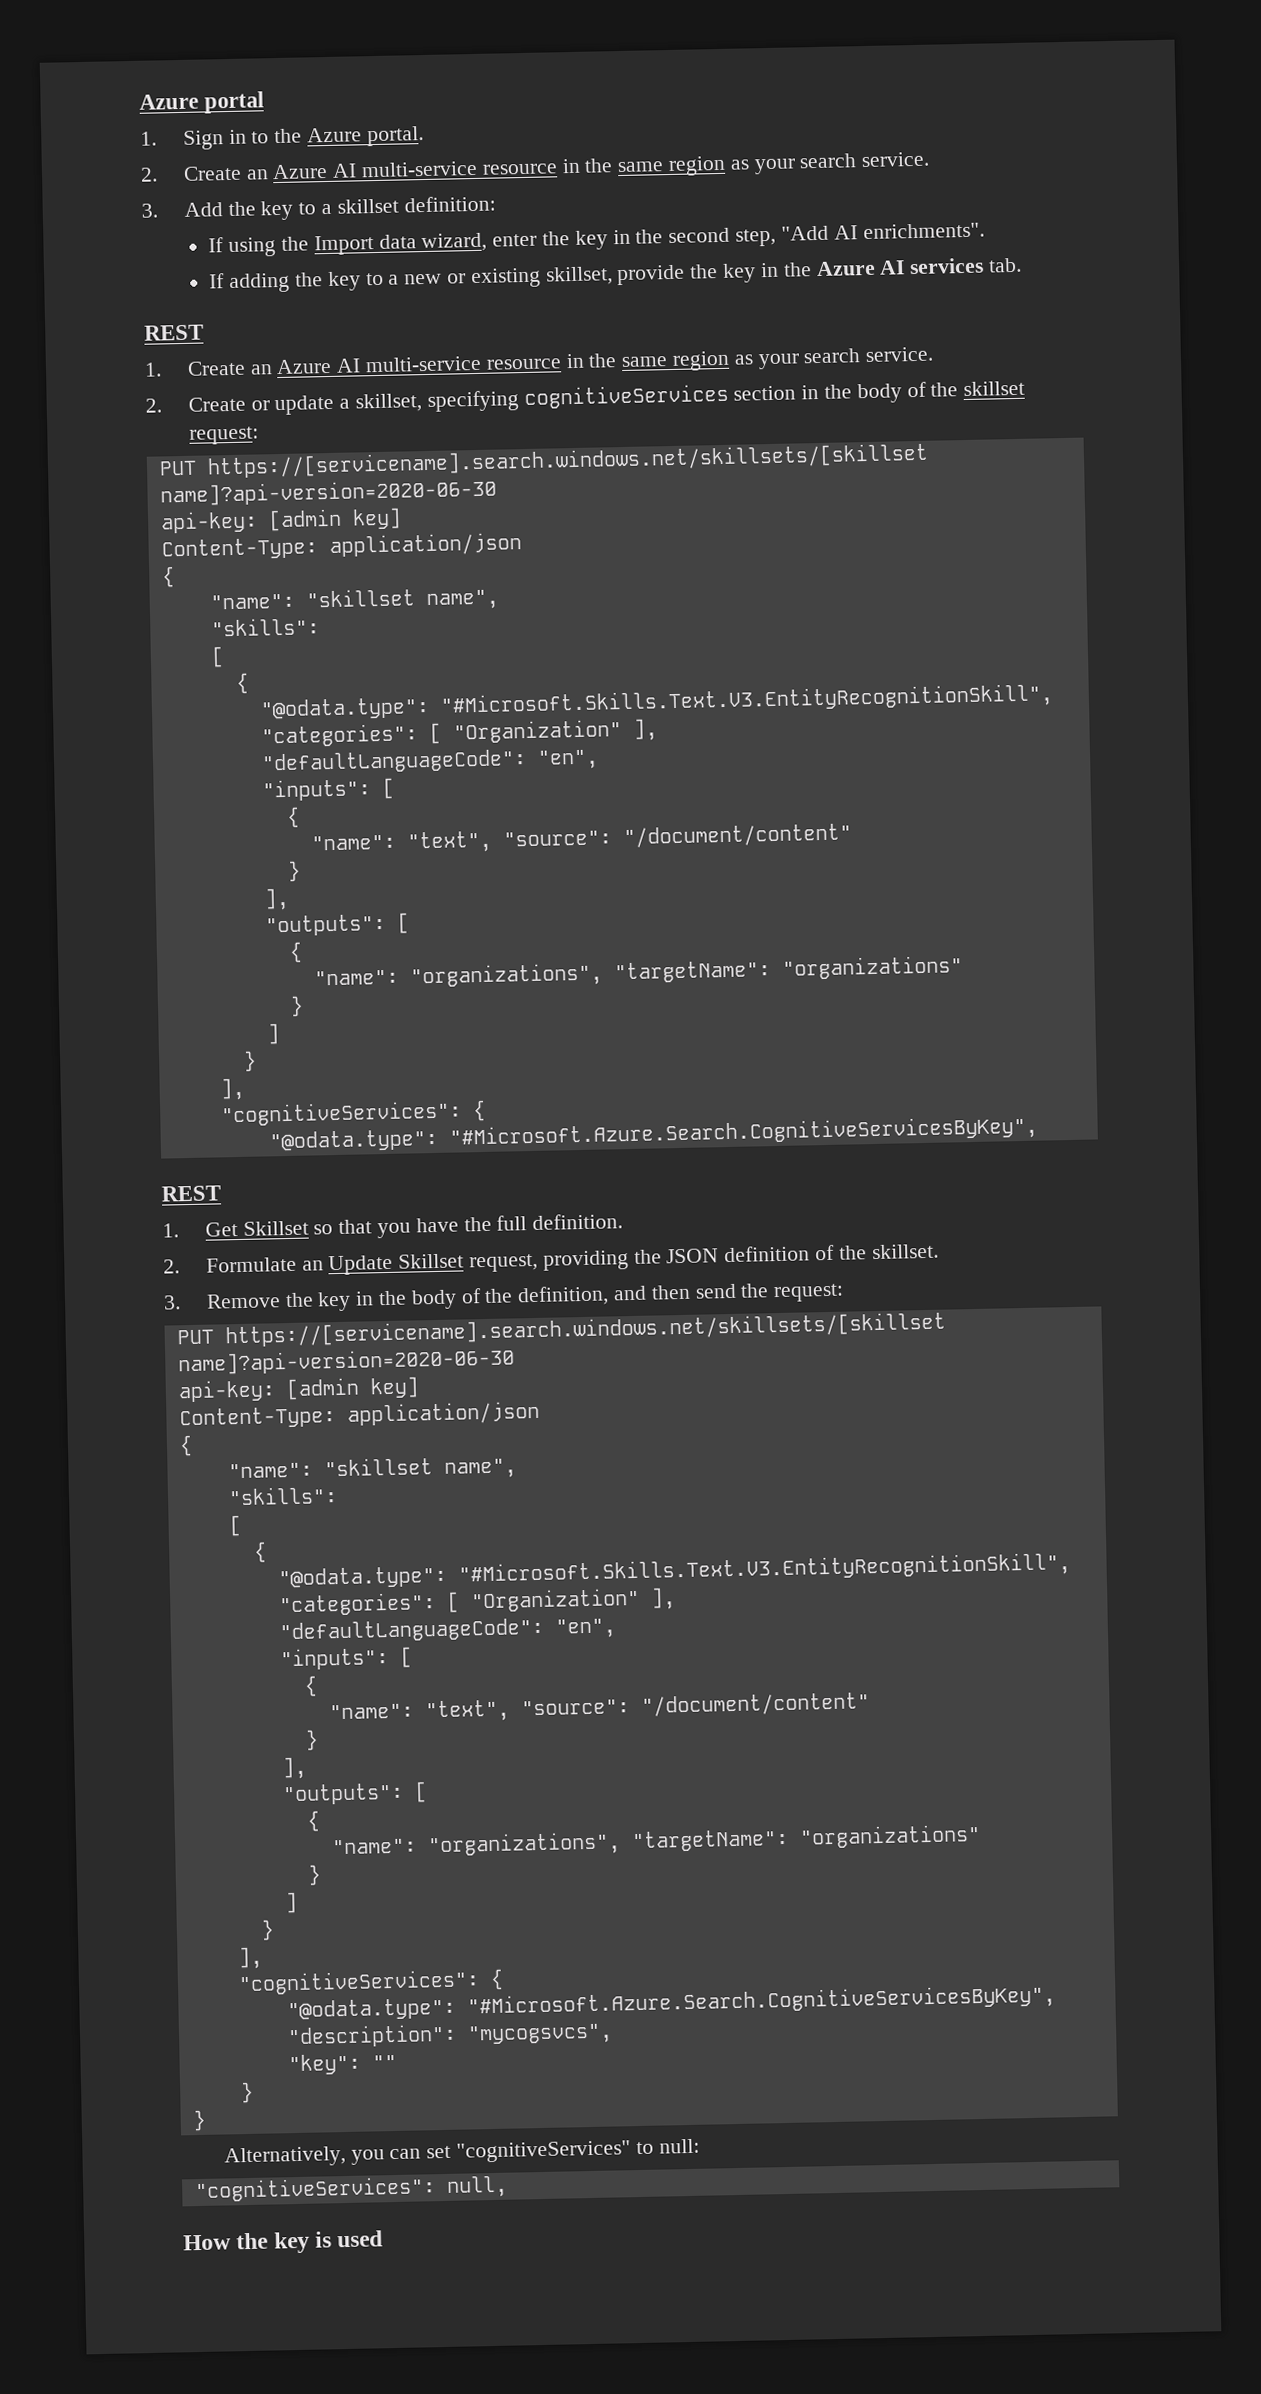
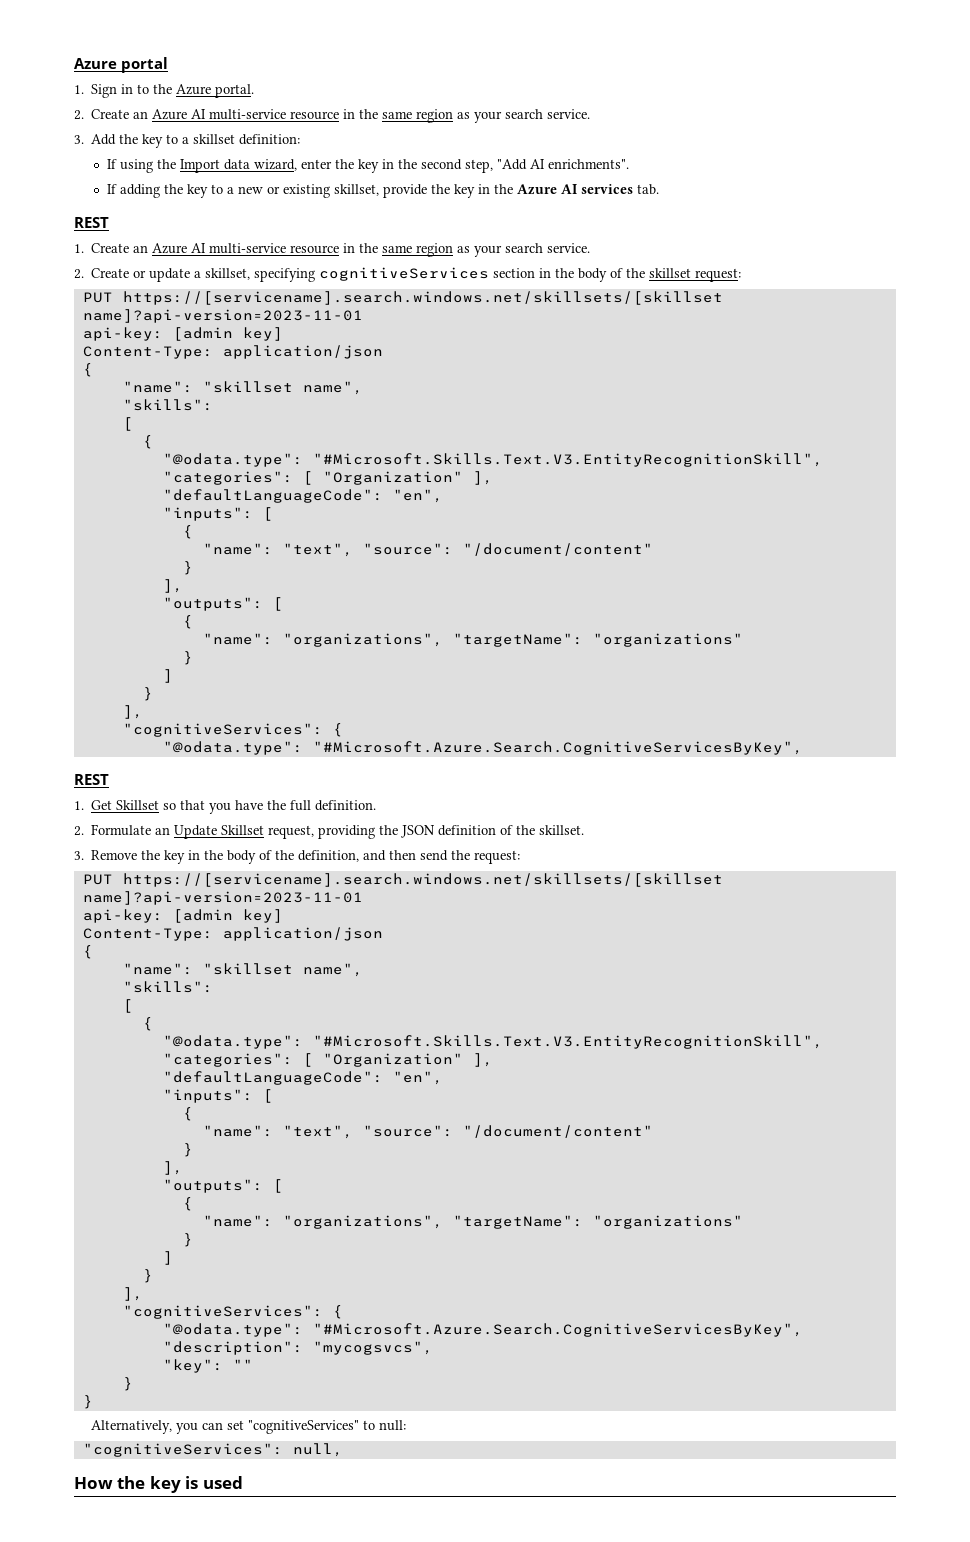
  2. Create or update a skillset, specifying cognitiveServices section in the body of the skillset request:
- PUT https://[servicename].search.windows.net/skillsets/[skillset name]?api-version=2020-06-30
+ PUT https://[servicename].search.windows.net/skillsets/[skillset name]?api-version=2023-11-01
  3. Remove the key in the body of the definition, and then send the request:
- PUT https://[servicename].search.windows.net/skillsets/[skillset name]?api-version=2020-06-30
+ PUT https://[servicename].search.windows.net/skillsets/[skillset name]?api-version=2023-11-01

